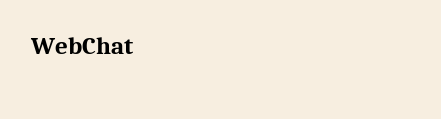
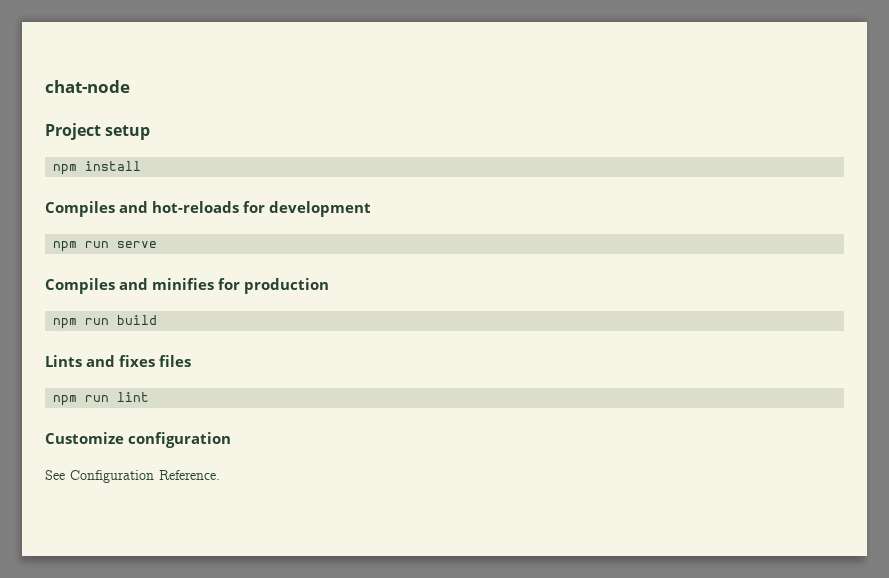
- WebChat
+ chat-node
+ Project setup
+ npm install
+ Compiles and hot-reloads for development
+ npm run serve
+ Compiles and minifies for production
+ npm run build
+ Lints and fixes files
+ npm run lint
+ Customize configuration
+ See Configuration Reference.

